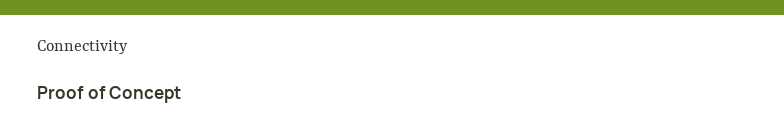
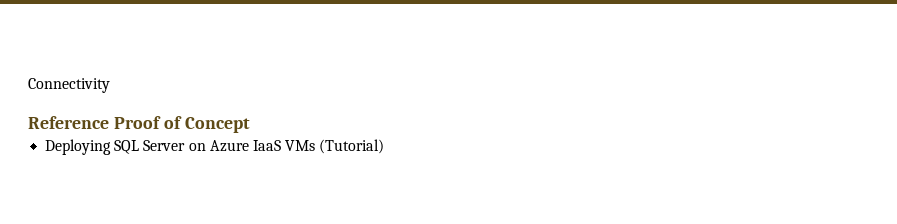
- Proof of Concept
+ Reference Proof of Concept
+ Deploying SQL Server on Azure IaaS VMs (Tutorial)

